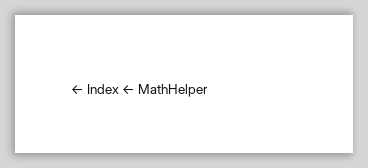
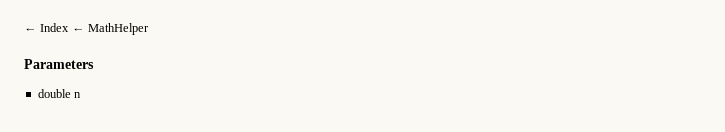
+ Parameters
+ double n

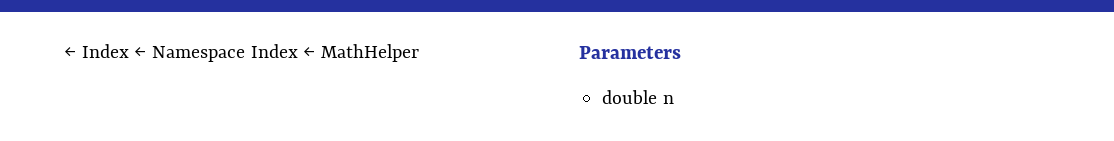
- ← Index ← MathHelper
+ ← Index ← Namespace Index ← MathHelper

